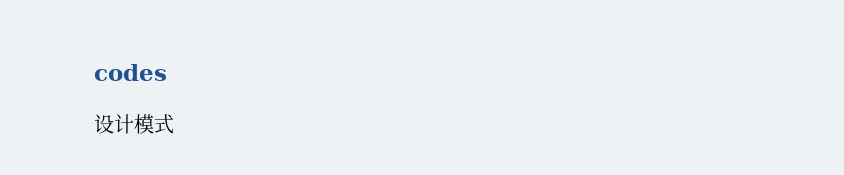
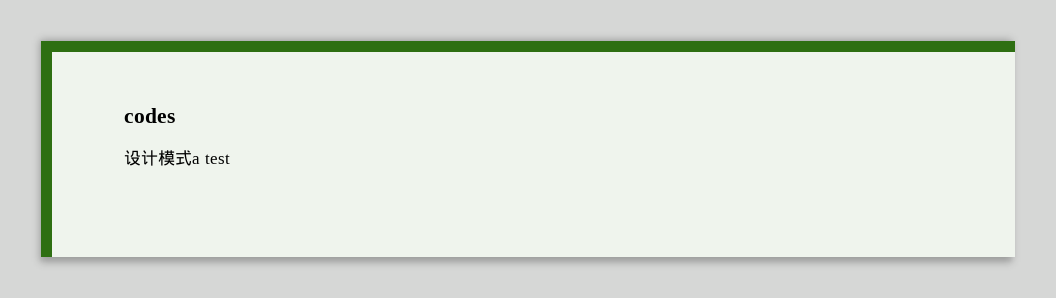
- 设计模式
+ 设计模式a test

